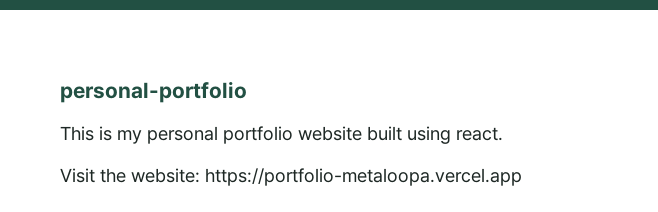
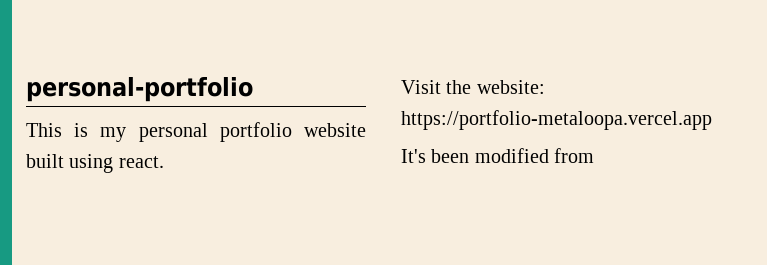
+ It's been modified from

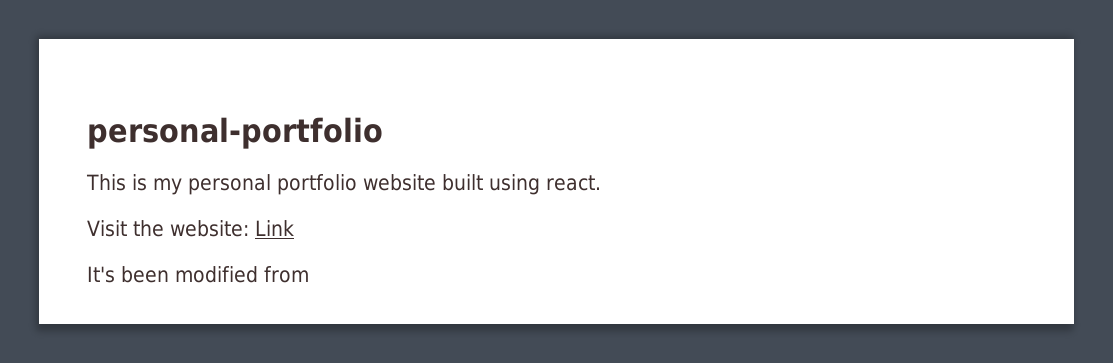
- Visit the website: https://portfolio-metaloopa.vercel.app
+ Visit the website: Link

